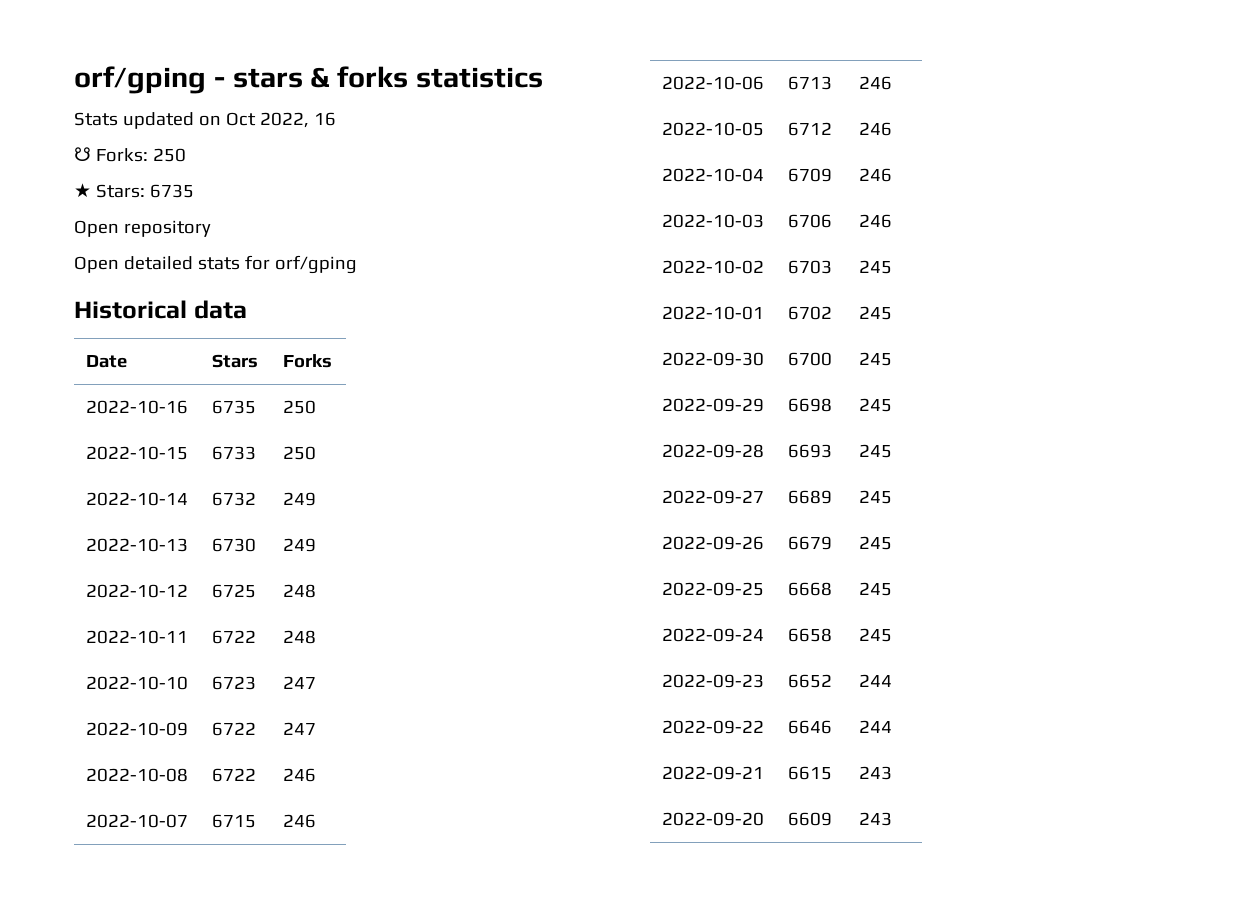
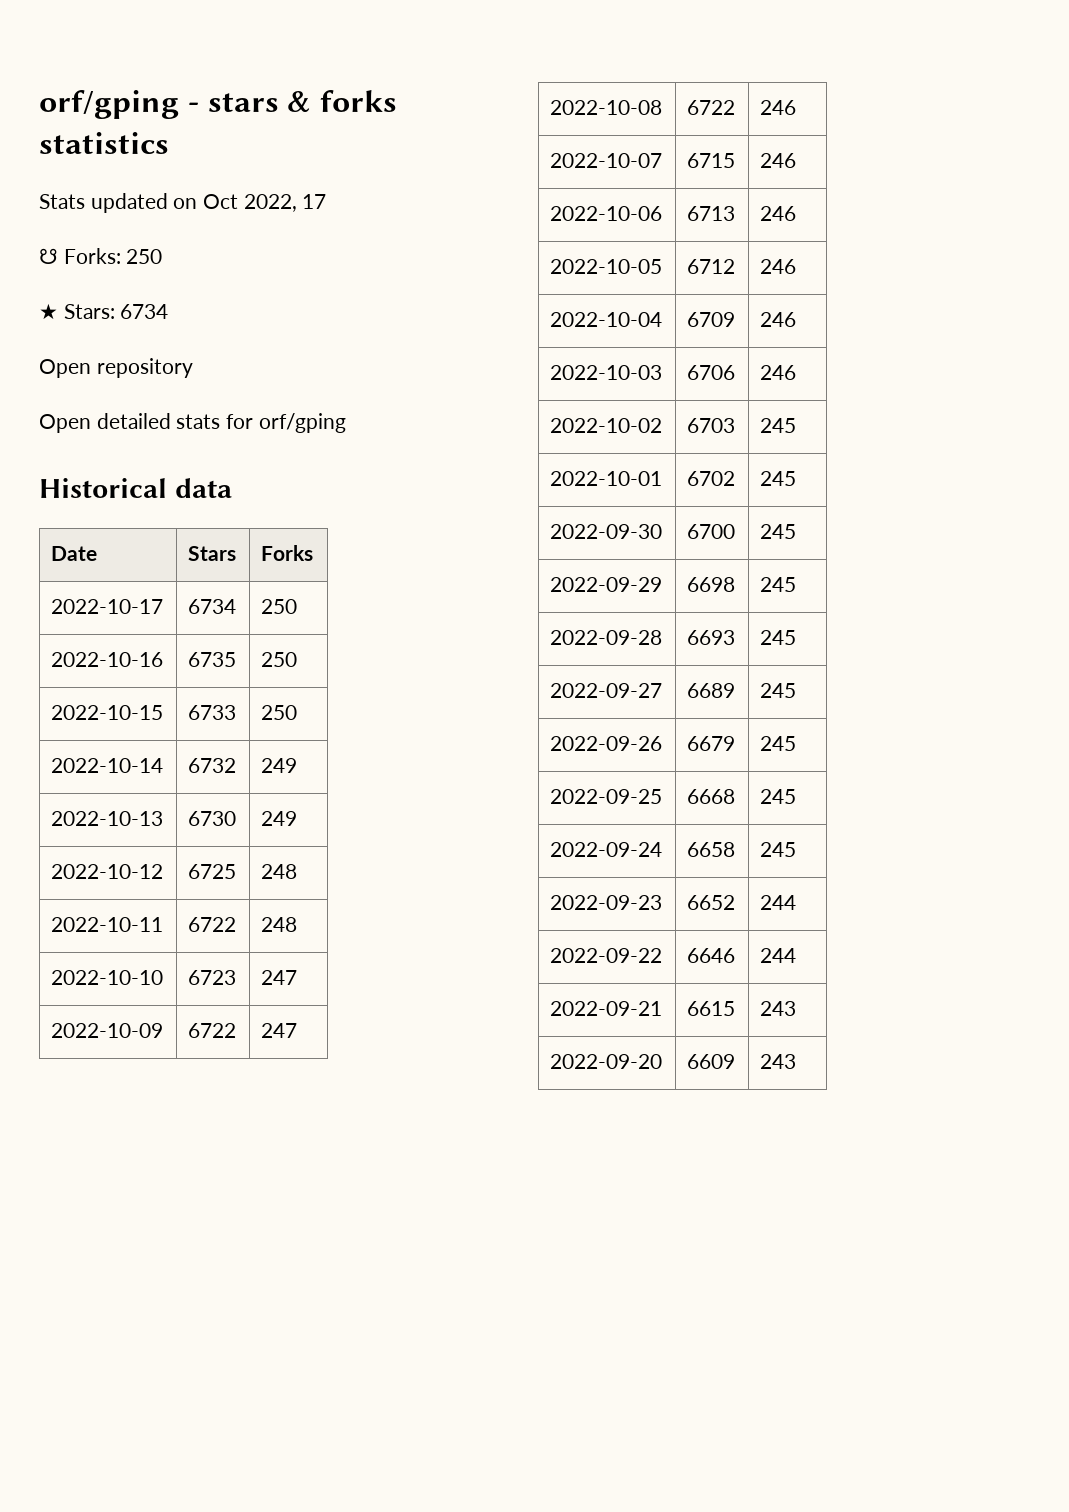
- Stats updated on Oct 2022, 16
+ Stats updated on Oct 2022, 17
- ★ Stars: 6735
+ ★ Stars: 6734
+ 2022-10-17 | 6734 | 250

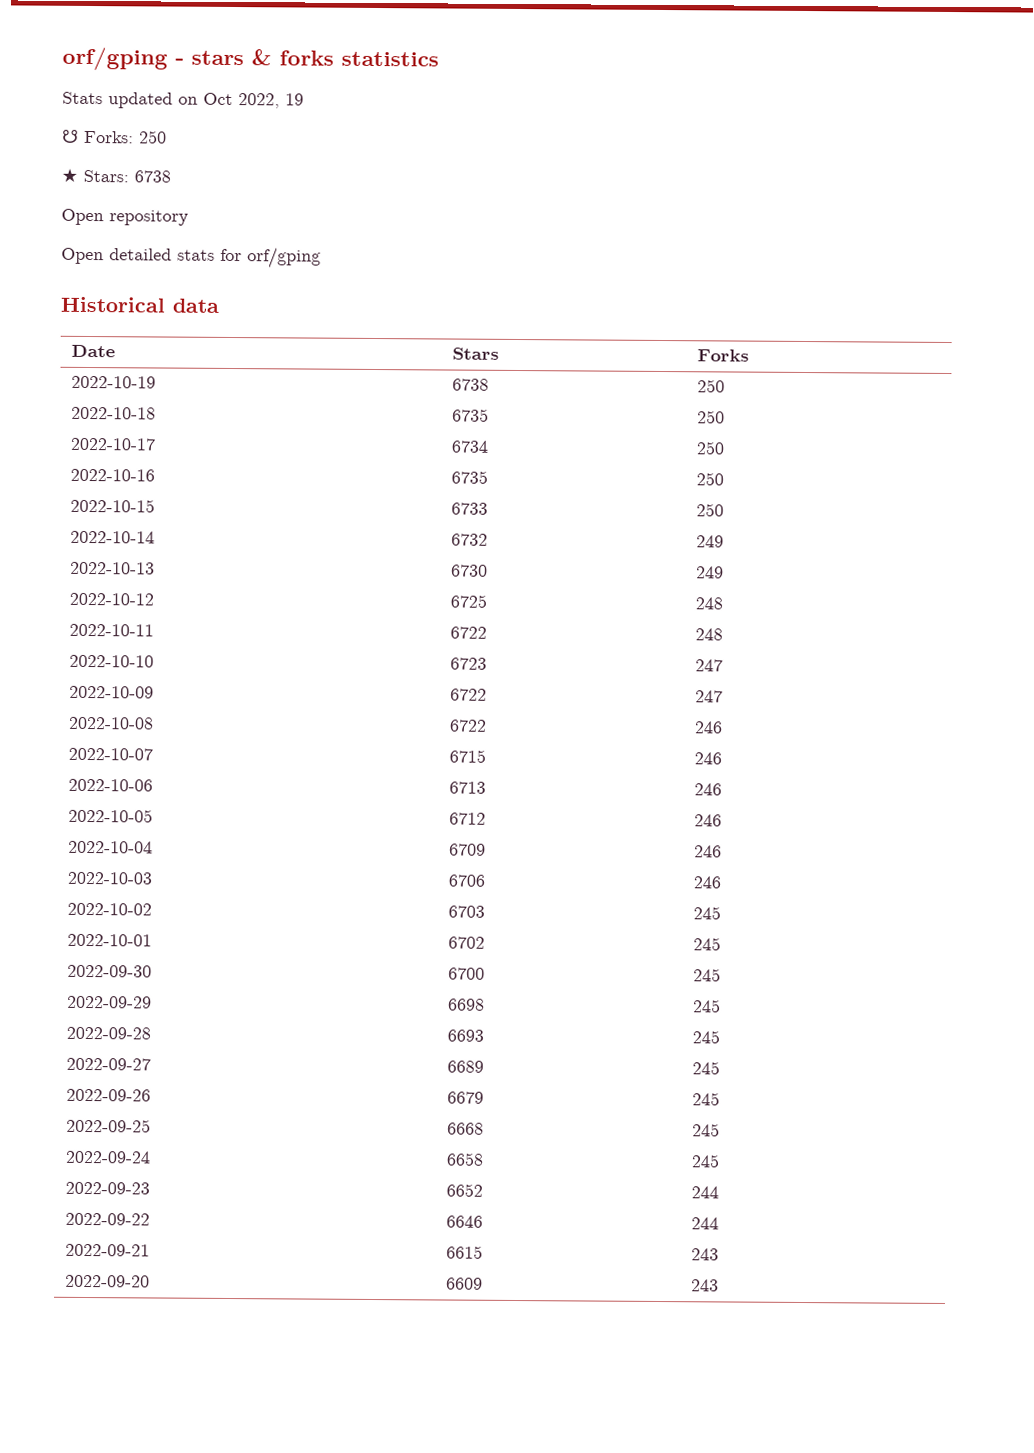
- Stats updated on Oct 2022, 17
+ Stats updated on Oct 2022, 19
- ★ Stars: 6734
+ ★ Stars: 6738
+ 2022-10-19 | 6738 | 250
+ 2022-10-18 | 6735 | 250

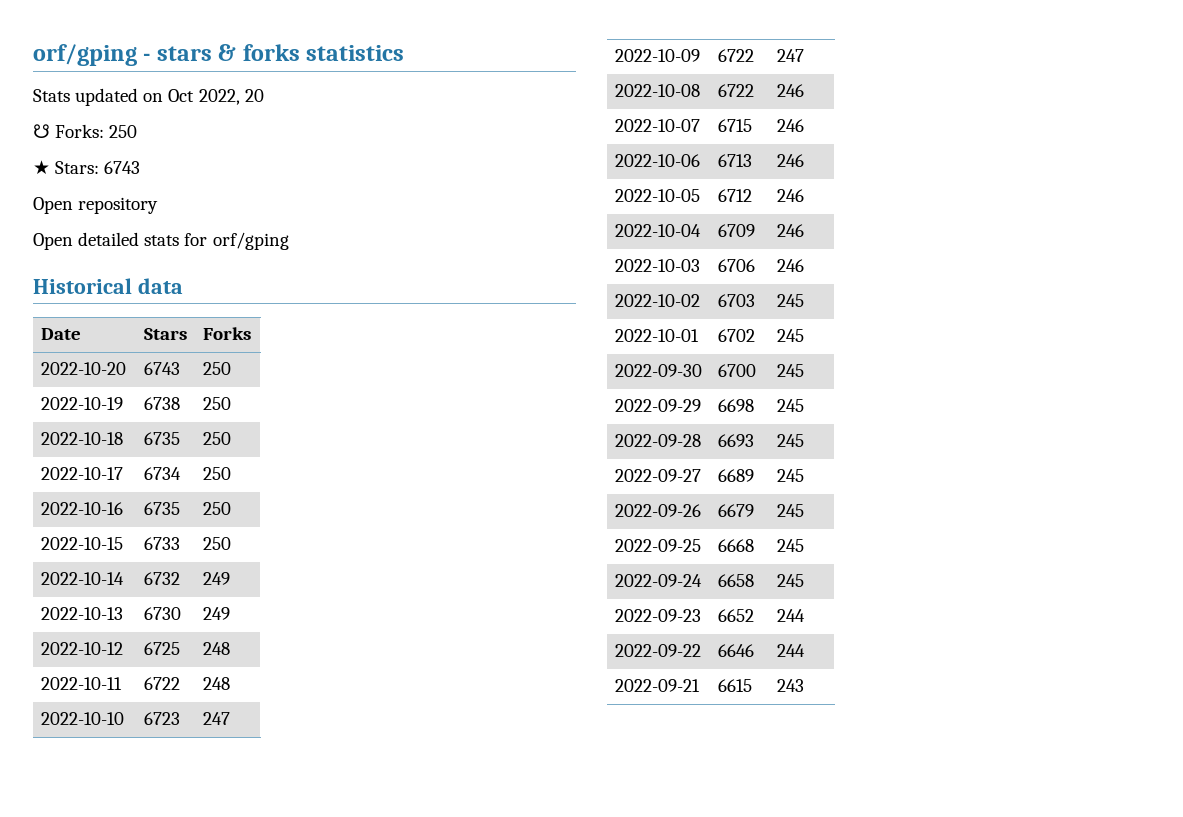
- Stats updated on Oct 2022, 19
+ Stats updated on Oct 2022, 20
- ★ Stars: 6738
+ ★ Stars: 6743
+ 2022-10-20 | 6743 | 250
- 2022-09-20 | 6609 | 243

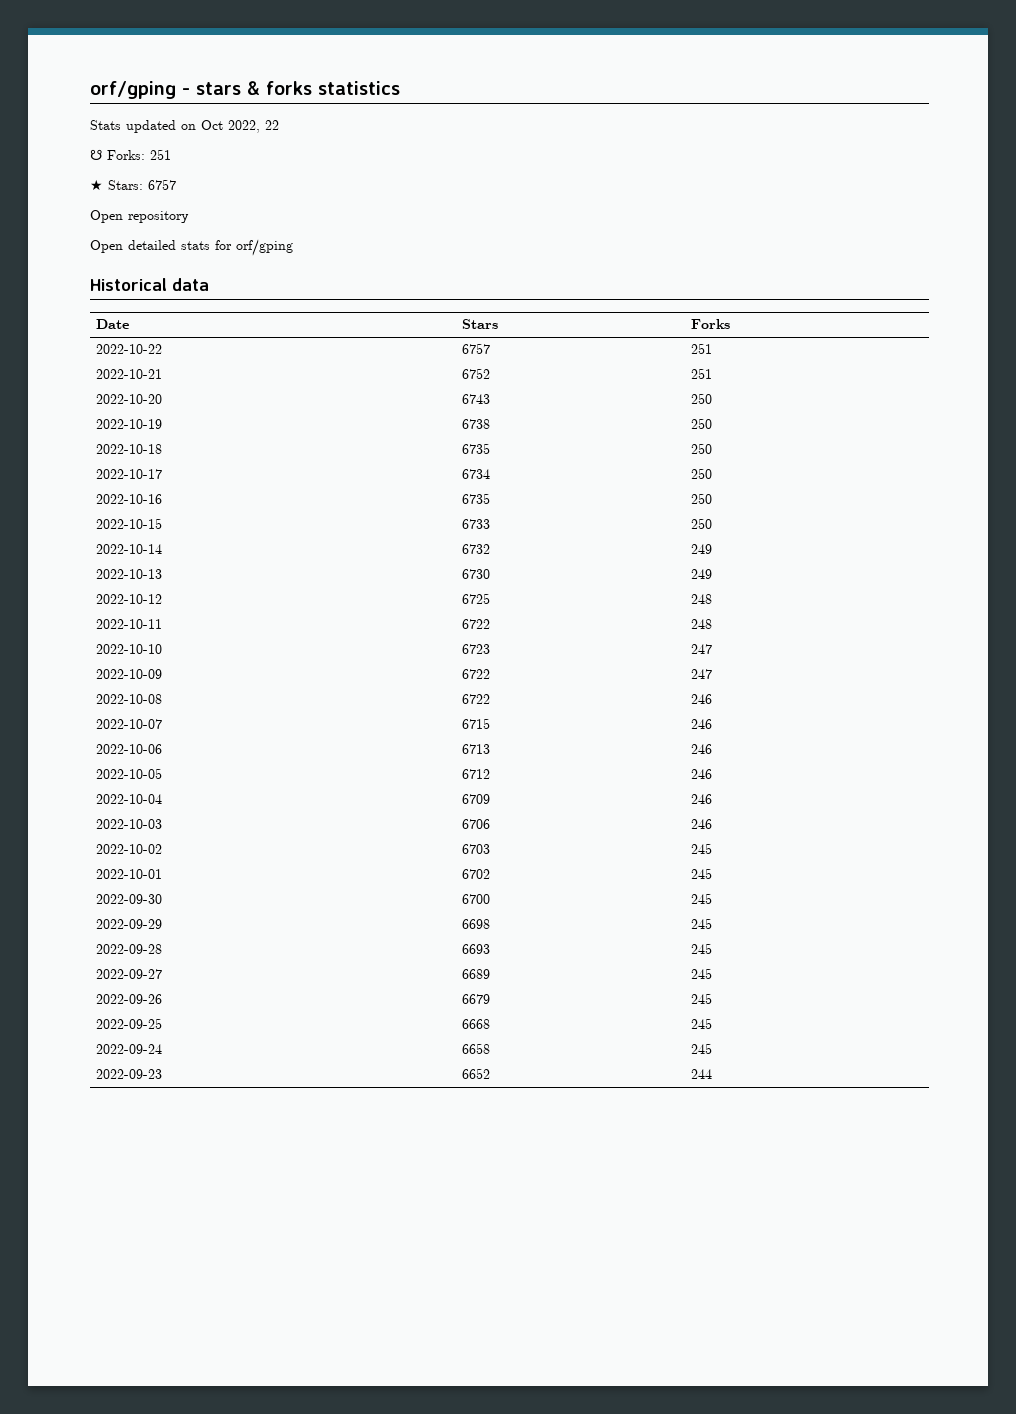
- Stats updated on Oct 2022, 20
+ Stats updated on Oct 2022, 22
- ☋ Forks: 250
+ ☋ Forks: 251
- ★ Stars: 6743
+ ★ Stars: 6757
+ 2022-10-22 | 6757 | 251
+ 2022-10-21 | 6752 | 251
- 2022-09-22 | 6646 | 244
- 2022-09-21 | 6615 | 243

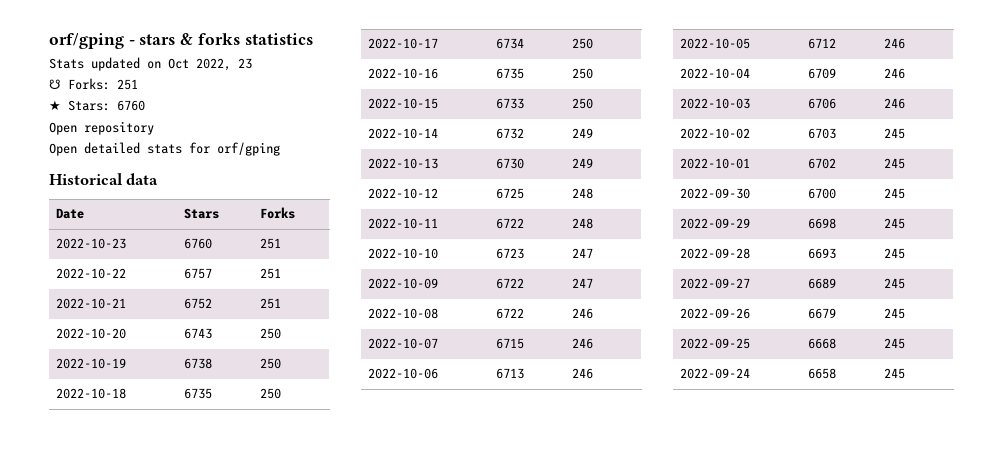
- Stats updated on Oct 2022, 22
+ Stats updated on Oct 2022, 23
- ★ Stars: 6757
+ ★ Stars: 6760
+ 2022-10-23 | 6760 | 251
- 2022-09-23 | 6652 | 244

